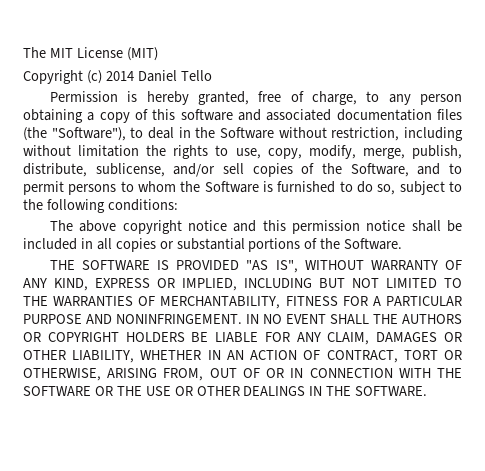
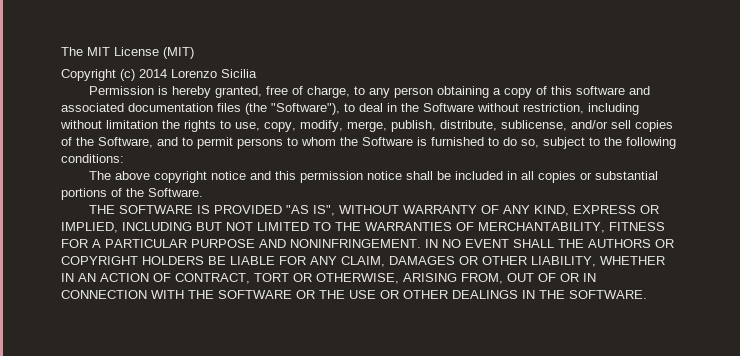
- Copyright (c) 2014 Daniel Tello
+ Copyright (c) 2014 Lorenzo Sicilia

